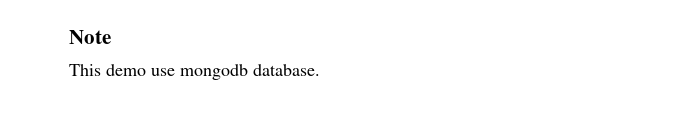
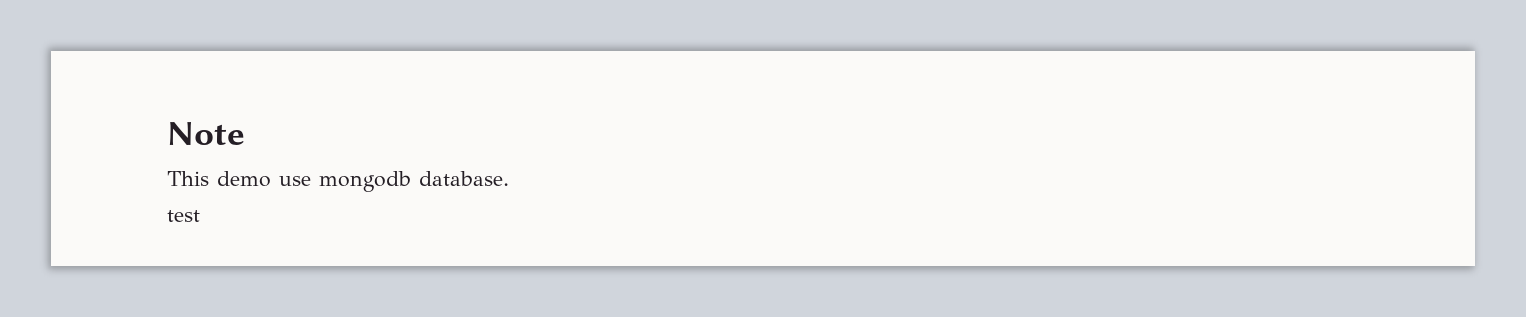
+ test

